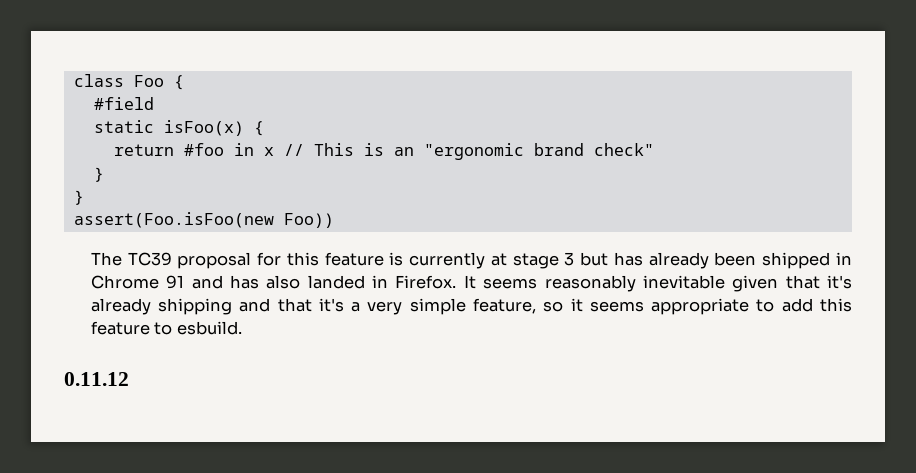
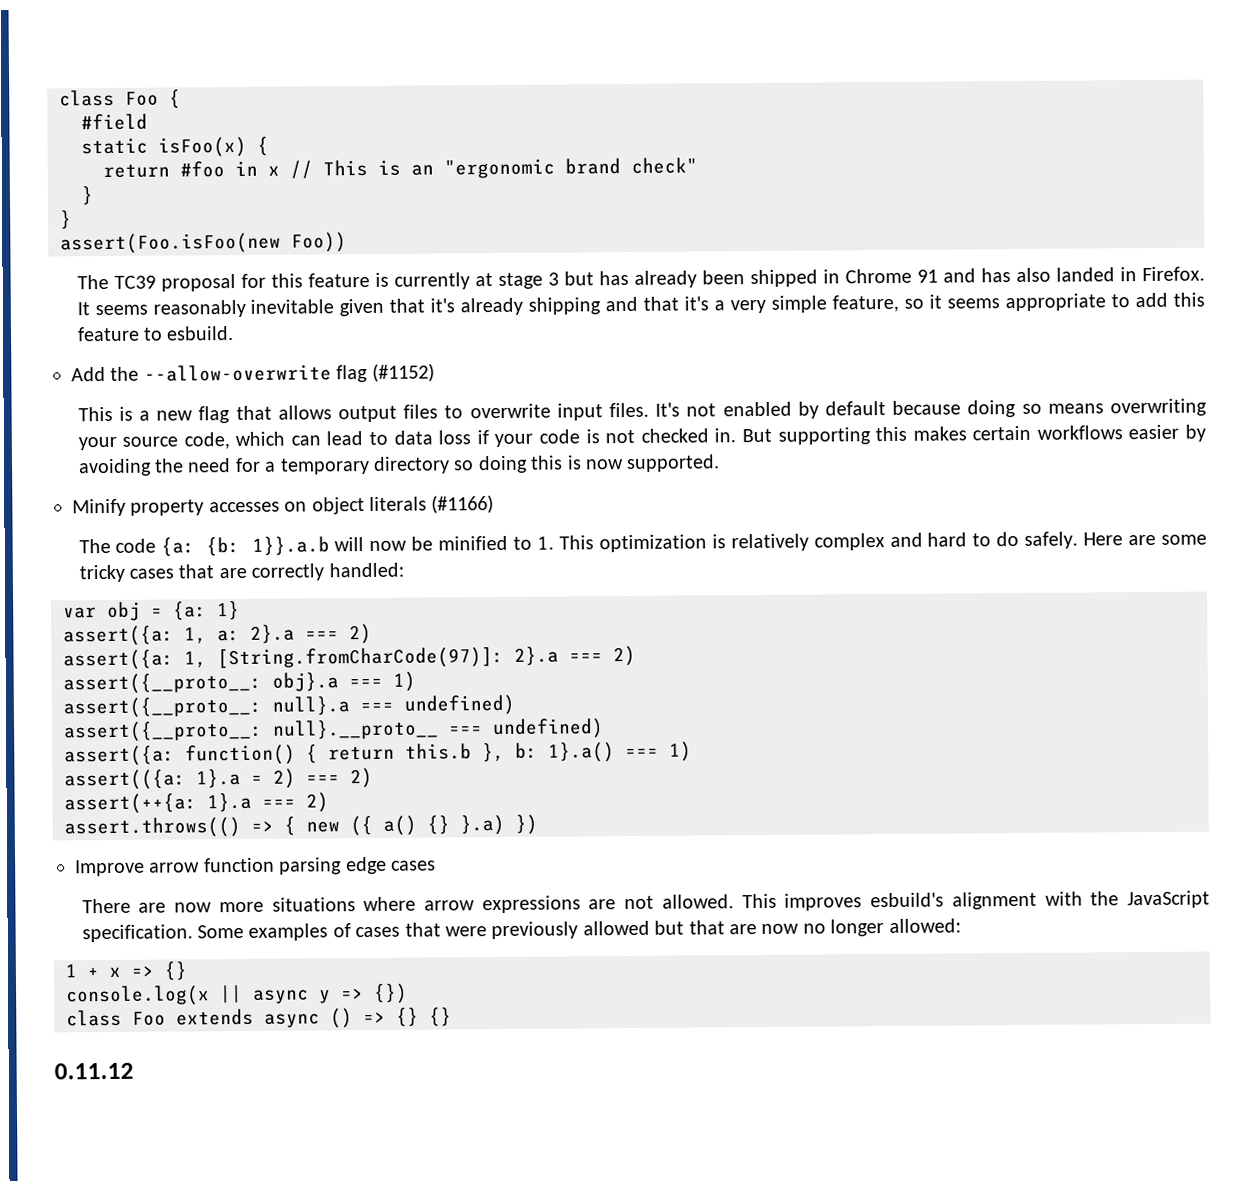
+ Add the --allow-overwrite flag (#1152)
+ This is a new flag that allows output files to overwrite input files. It's not enabled by default because doing so means overwriting your source code, which can lead to data loss if your code is not checked in. But supporting this makes certain workflows easier by avoiding the need for a temporary directory so doing this is now supported.
+ Minify property accesses on object literals (#1166)
+ The code {a: {b: 1}}.a.b will now be minified to 1. This optimization is relatively complex and hard to do safely. Here are some tricky cases that are correctly handled:
+ var obj = {a: 1}
+ assert({a: 1, a: 2}.a === 2)
+ assert({a: 1, [String.fromCharCode(97)]: 2}.a === 2)
+ assert({__proto__: obj}.a === 1)
+ assert({__proto__: null}.a === undefined)
+ assert({__proto__: null}.__proto__ === undefined)
+ assert({a: function() { return this.b }, b: 1}.a() === 1)
+ assert(({a: 1}.a = 2) === 2)
+ assert(++{a: 1}.a === 2)
+ assert.throws(() => { new ({ a() {} }.a) })
+ Improve arrow function parsing edge cases
+ There are now more situations where arrow expressions are not allowed. This improves esbuild's alignment with the JavaScript specification. Some examples of cases that were previously allowed but that are now no longer allowed:
+ 1 + x => {}
+ console.log(x || async y => {})
+ class Foo extends async () => {} {}

